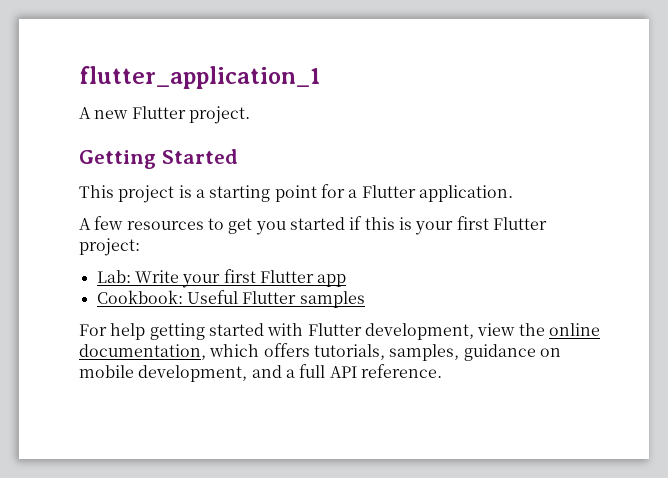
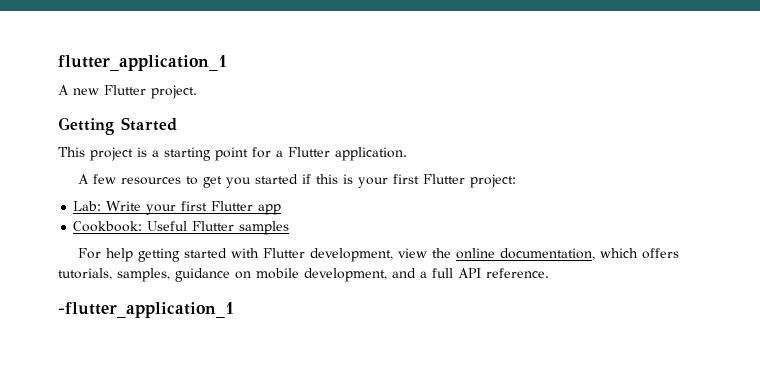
+ -flutter_application_1

